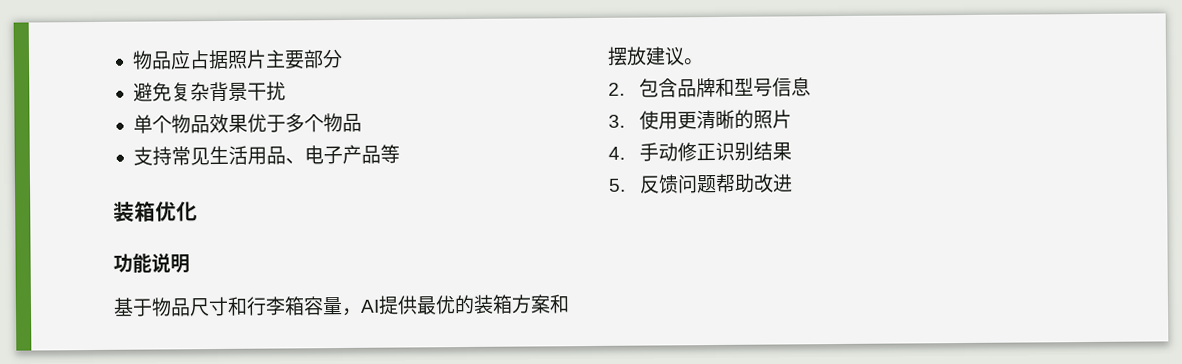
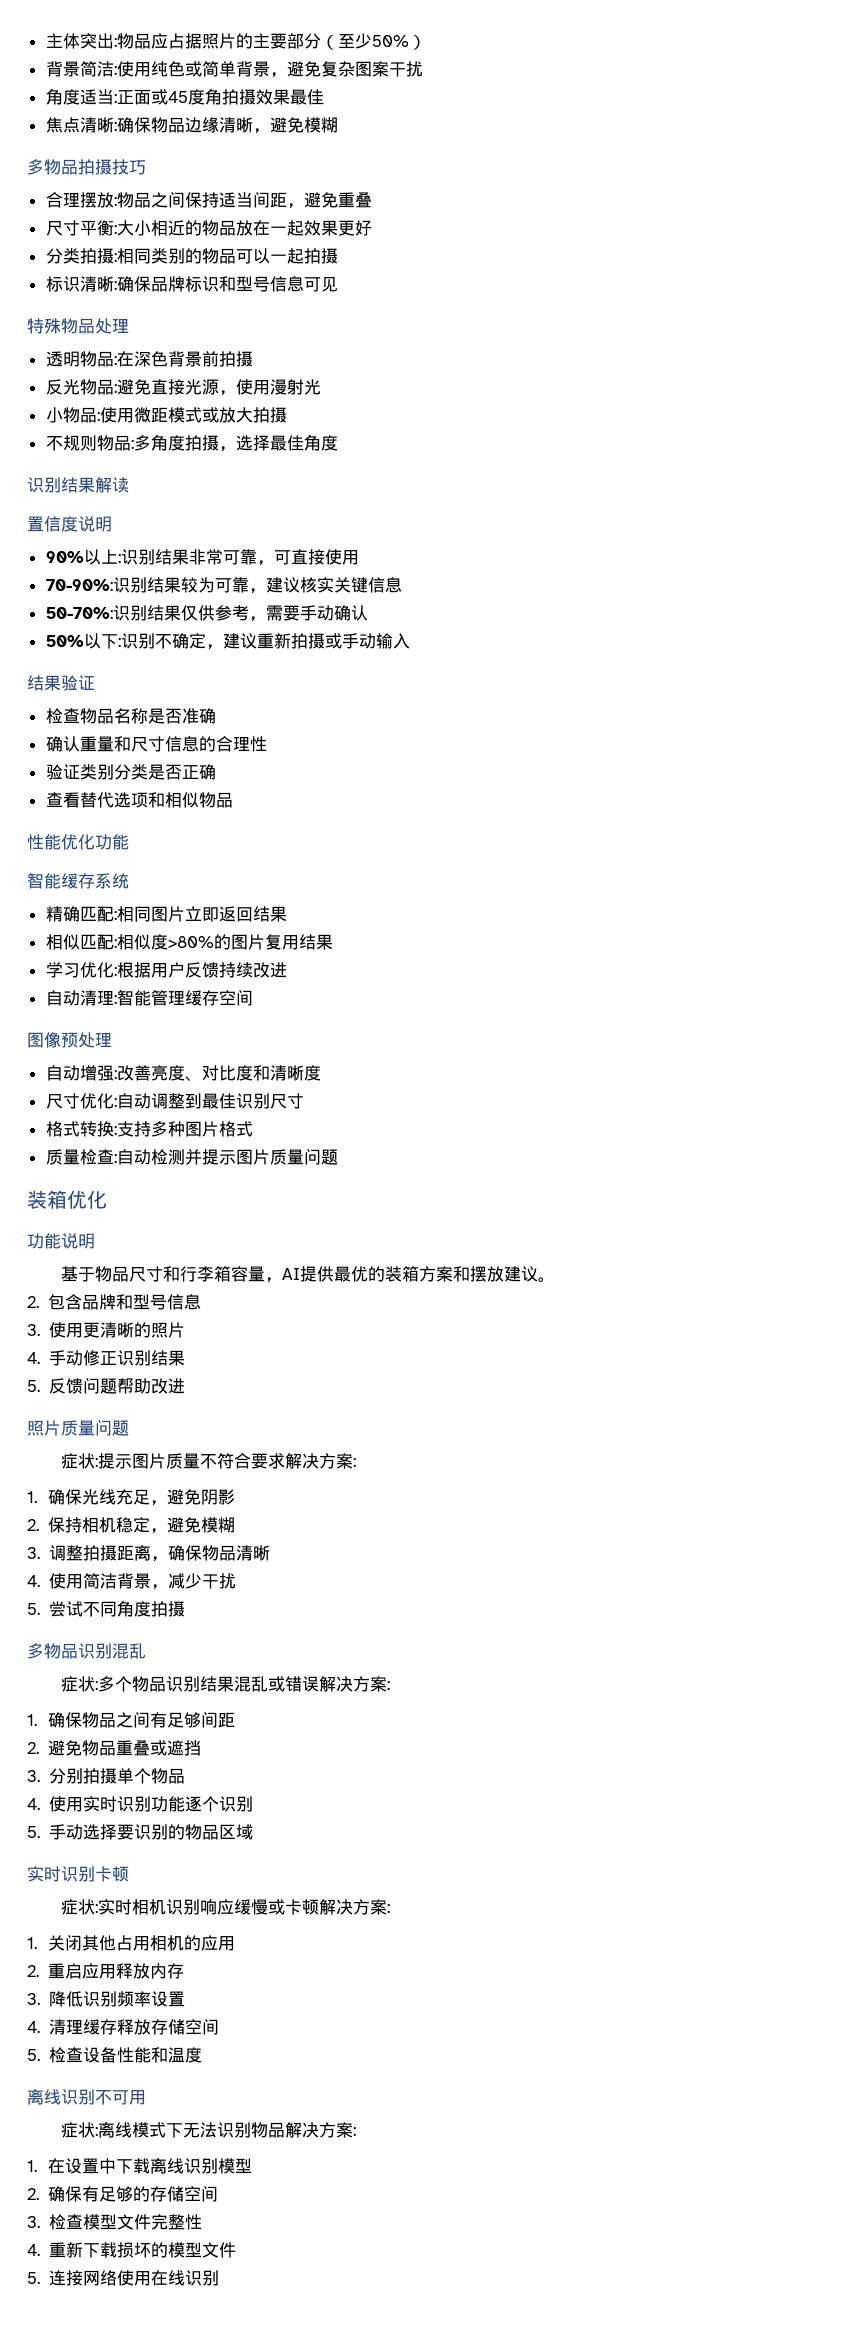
- 物品应占据照片主要部分
- 避免复杂背景干扰
- 单个物品效果优于多个物品
- 支持常见生活用品、电子产品等
+ 主体突出:物品应占据照片的主要部分（至少50%）
+ 背景简洁:使用纯色或简单背景，避免复杂图案干扰
+ 角度适当:正面或45度角拍摄效果最佳
+ 焦点清晰:确保物品边缘清晰，避免模糊
+ 多物品拍摄技巧
+ 合理摆放:物品之间保持适当间距，避免重叠
+ 尺寸平衡:大小相近的物品放在一起效果更好
+ 分类拍摄:相同类别的物品可以一起拍摄
+ 标识清晰:确保品牌标识和型号信息可见
+ 特殊物品处理
+ 透明物品:在深色背景前拍摄
+ 反光物品:避免直接光源，使用漫射光
+ 小物品:使用微距模式或放大拍摄
+ 不规则物品:多角度拍摄，选择最佳角度
+ 识别结果解读
+ 置信度说明
+ 90%以上:识别结果非常可靠，可直接使用
+ 70-90%:识别结果较为可靠，建议核实关键信息
+ 50-70%:识别结果仅供参考，需要手动确认
+ 50%以下:识别不确定，建议重新拍摄或手动输入
+ 结果验证
+ 检查物品名称是否准确
+ 确认重量和尺寸信息的合理性
+ 验证类别分类是否正确
+ 查看替代选项和相似物品
+ 性能优化功能
+ 智能缓存系统
+ 精确匹配:相同图片立即返回结果
+ 相似匹配:相似度>80%的图片复用结果
+ 学习优化:根据用户反馈持续改进
+ 自动清理:智能管理缓存空间
+ 图像预处理
+ 自动增强:改善亮度、对比度和清晰度
+ 尺寸优化:自动调整到最佳识别尺寸
+ 格式转换:支持多种图片格式
+ 质量检查:自动检测并提示图片质量问题
+ 照片质量问题
+ 症状:提示图片质量不符合要求解决方案:
+ 1.确保光线充足，避免阴影
+ 2.保持相机稳定，避免模糊
+ 3.调整拍摄距离，确保物品清晰
+ 4.使用简洁背景，减少干扰
+ 5.尝试不同角度拍摄
+ 多物品识别混乱
+ 症状:多个物品识别结果混乱或错误解决方案:
+ 1.确保物品之间有足够间距
+ 2.避免物品重叠或遮挡
+ 3.分别拍摄单个物品
+ 4.使用实时识别功能逐个识别
+ 5.手动选择要识别的物品区域
+ 实时识别卡顿
+ 症状:实时相机识别响应缓慢或卡顿解决方案:
+ 1.关闭其他占用相机的应用
+ 2.重启应用释放内存
+ 3.降低识别频率设置
+ 4.清理缓存释放存储空间
+ 5.检查设备性能和温度
+ 离线识别不可用
+ 症状:离线模式下无法识别物品解决方案:
+ 1.在设置中下载离线识别模型
+ 2.确保有足够的存储空间
+ 3.检查模型文件完整性
+ 4.重新下载损坏的模型文件
+ 5.连接网络使用在线识别

